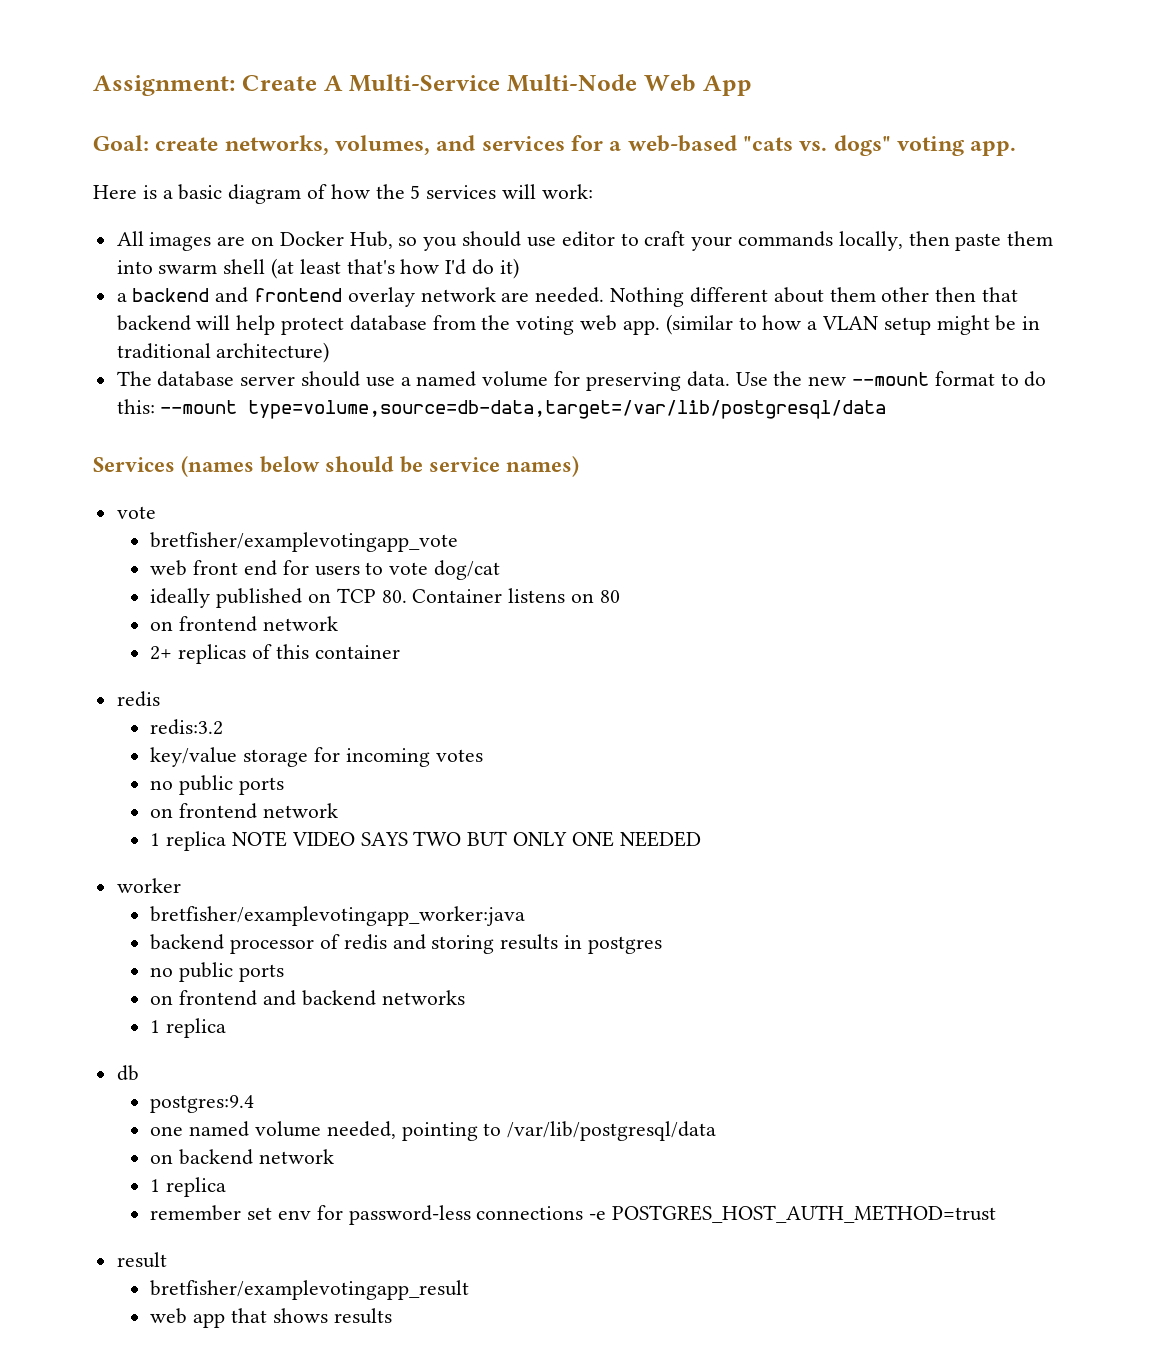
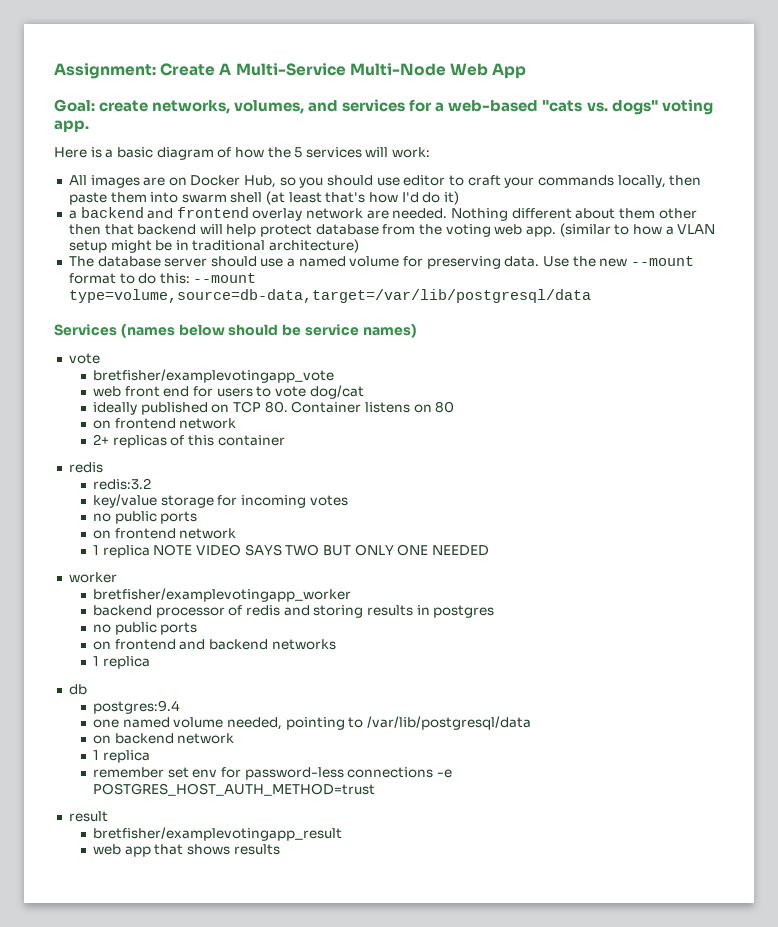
- bretfisher/examplevotingapp_worker:java
+ bretfisher/examplevotingapp_worker

